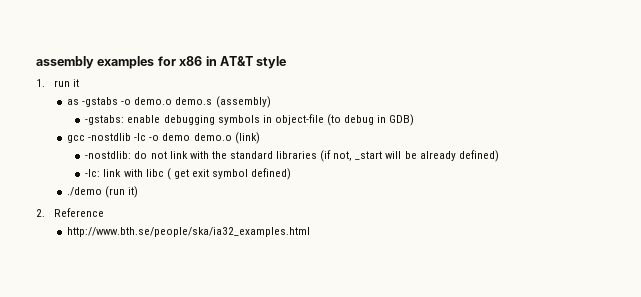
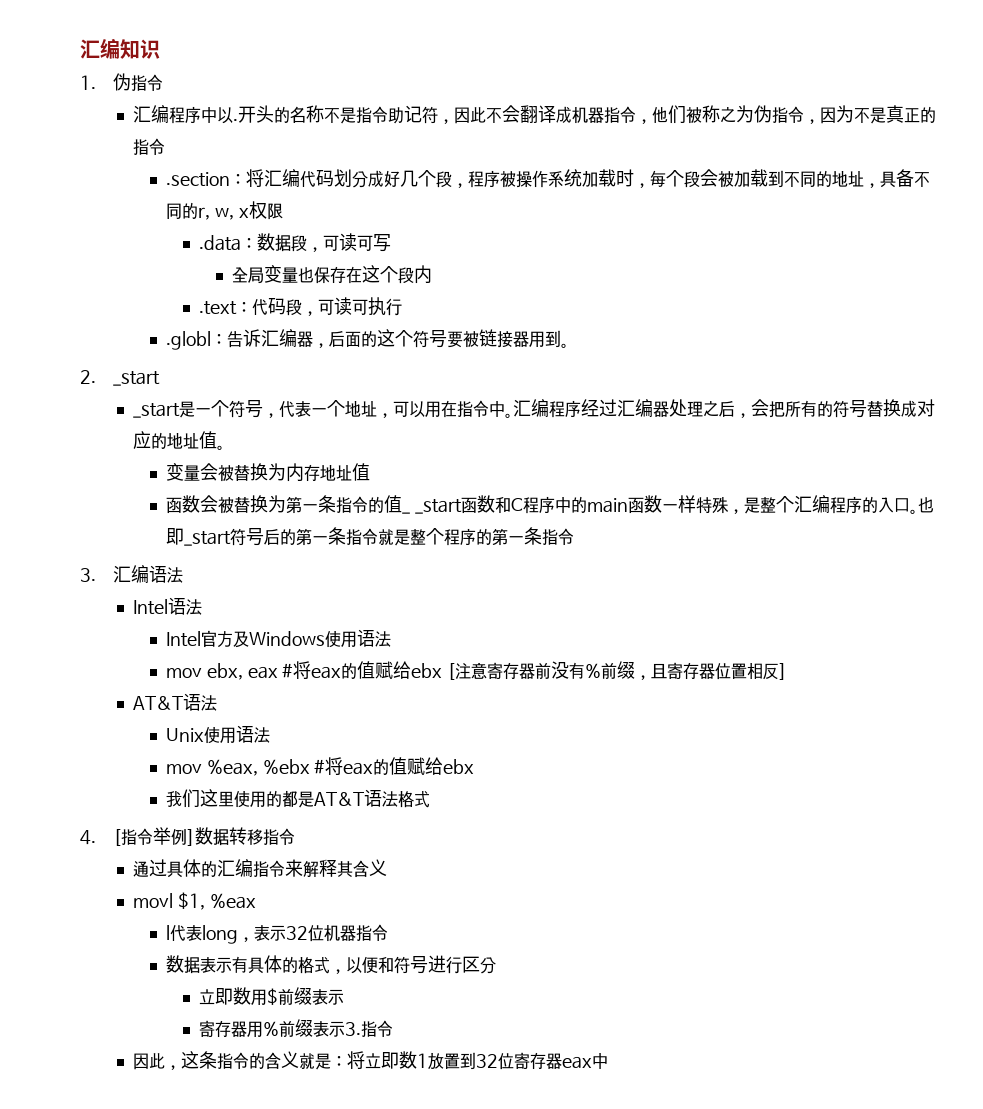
- assembly examples for x86 in AT&T style
- 1. run it
- as -gstabs -o demo.o demo.s (assembly)
- -gstabs: enable debugging symbols in object-file (to debug in GDB)
- gcc -nostdlib -lc -o demo demo.o (link)
- -nostdlib: do not link with the standard libraries (if not, _start will be already defined)
- -lc: link with libc ( get exit symbol defined)
- ./demo (run it)
- 2. Reference
- http://www.bth.se/people/ska/ia32_examples.html
+ 汇编知识
+ 1.伪指令
+ 汇编程序中以.开头的名称不是指令助记符，因此不会翻译成机器指令，他们被称之为伪指令，因为不是真正的指令
+ .section：将汇编代码划分成好几个段，程序被操作系统加载时，每个段会被加载到不同的地址，具备不同的r, w, x权限
+ .data：数据段，可读可写
+ 全局变量也保存在这个段内
+ .text：代码段，可读可执行
+ .globl：告诉汇编器，后面的这个符号要被链接器用到。
+ 2. _start
+ _start是一个符号，代表一个地址，可以用在指令中。汇编程序经过汇编器处理之后，会把所有的符号替换成对应的地址值。
+ 变量会被替换为内存地址值
+ 函数会被替换为第一条指令的值_ _start函数和C程序中的main函数一样特殊，是整个汇编程序的入口。也即_start符号后的第一条指令就是整个程序的第一条指令
+ 3.汇编语法
+ Intel语法
+ Intel官方及Windows使用语法
+ mov ebx, eax #将eax的值赋给ebx [注意寄存器前没有%前缀，且寄存器位置相反]
+ AT&T语法
+ Unix使用语法
+ mov %eax, %ebx #将eax的值赋给ebx
+ 我们这里使用的都是AT&T语法格式
+ 4. [指令举例]数据转移指令
+ 通过具体的汇编指令来解释其含义
+ movl $1, %eax
+ l代表long，表示32位机器指令
+ 数据表示有具体的格式，以便和符号进行区分
+ 立即数用$前缀表示
+ 寄存器用%前缀表示3.指令
+ 因此，这条指令的含义就是：将立即数1放置到32位寄存器eax中

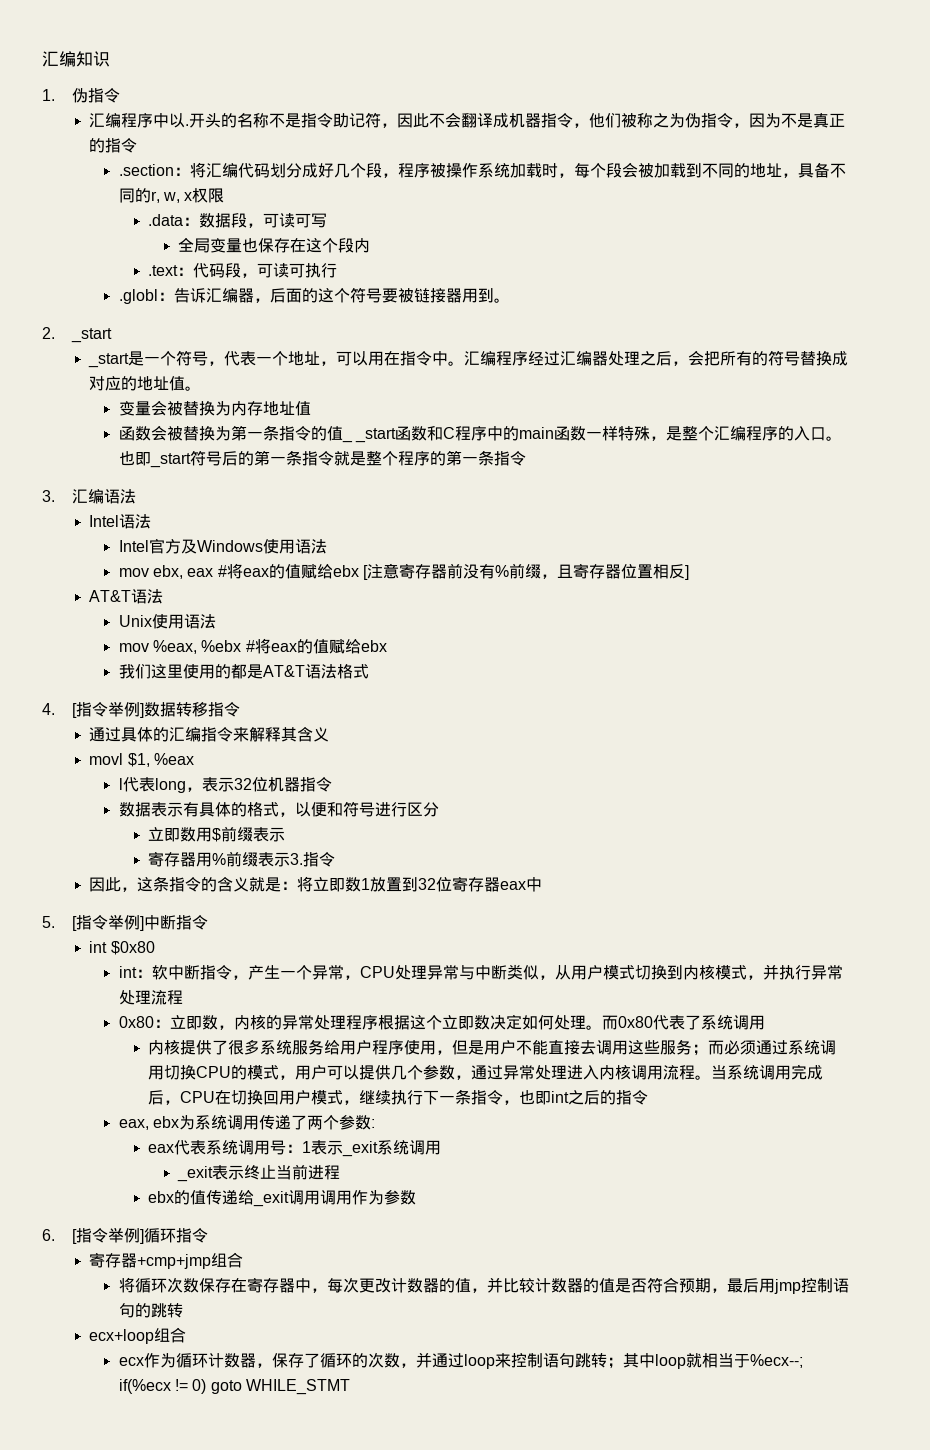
+ 5. [指令举例]中断指令
+ int $0x80
+ int：软中断指令，产生一个异常，CPU处理异常与中断类似，从用户模式切换到内核模式，并执行异常处理流程
+ 0x80：立即数，内核的异常处理程序根据这个立即数决定如何处理。而0x80代表了系统调用
+ 内核提供了很多系统服务给用户程序使用，但是用户不能直接去调用这些服务；而必须通过系统调用切换CPU的模式，用户可以提供几个参数，通过异常处理进入内核调用流程。当系统调用完成后，CPU在切换回用户模式，继续执行下一条指令，也即int之后的指令
+ eax, ebx为系统调用传递了两个参数:
+ eax代表系统调用号：1表示_exit系统调用
+ _exit表示终止当前进程
+ ebx的值传递给_exit调用调用作为参数
+ 6. [指令举例]循环指令
+ 寄存器+cmp+jmp组合
+ 将循环次数保存在寄存器中，每次更改计数器的值，并比较计数器的值是否符合预期，最后用jmp控制语句的跳转
+ ecx+loop组合
+ ecx作为循环计数器，保存了循环的次数，并通过loop来控制语句跳转；其中loop就相当于%ecx--; if(%ecx != 0) goto WHILE_STMT

